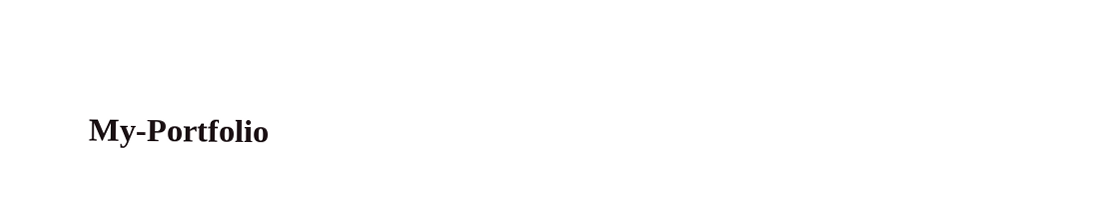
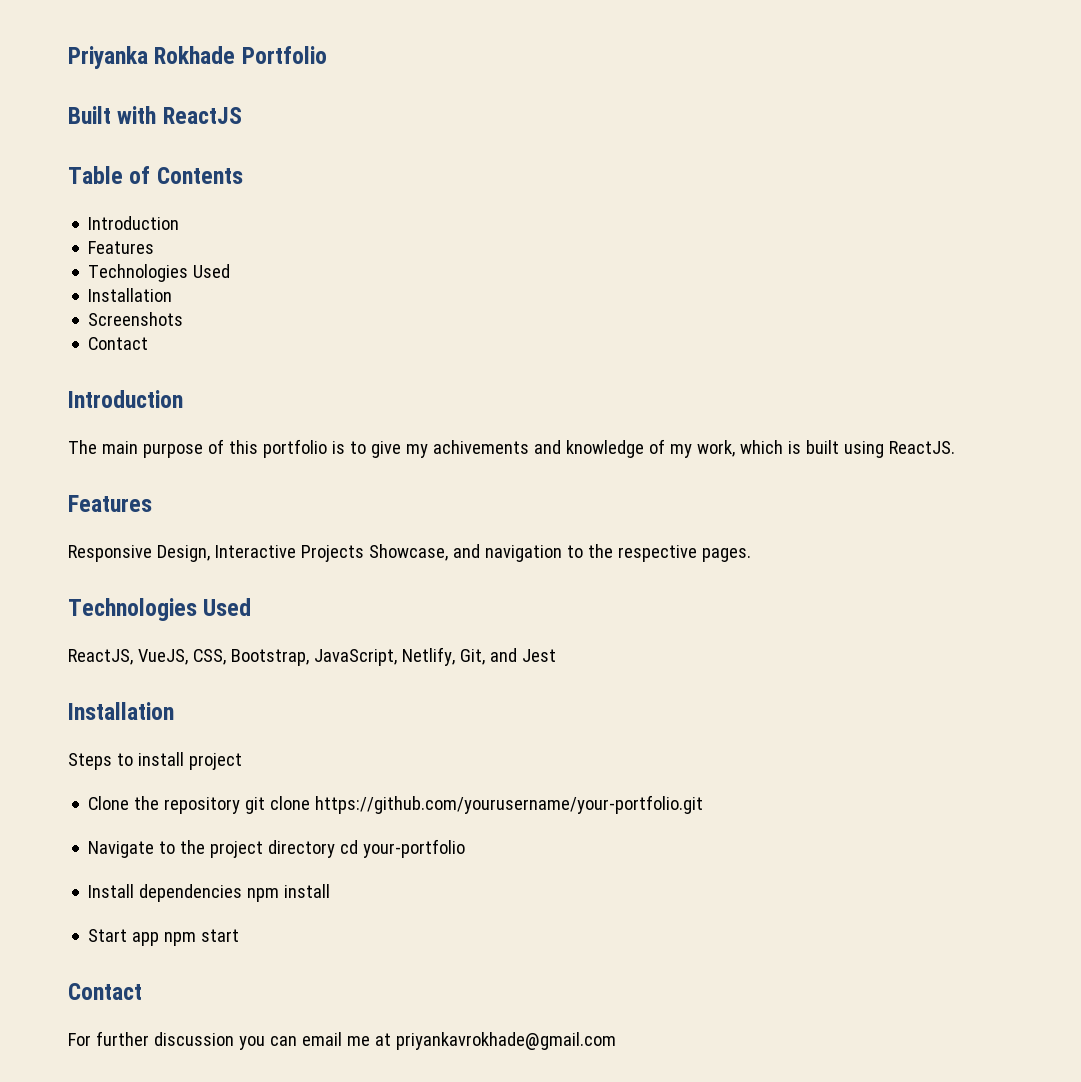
- My-Portfolio
+ Priyanka Rokhade Portfolio
+ Built with ReactJS
+ Table of Contents
+ Introduction
+ Features
+ Technologies Used
+ Installation
+ Screenshots
+ Contact
+ Introduction
+ The main purpose of this portfolio is to give my achivements and knowledge of my work, which is built using ReactJS.
+ Features
+ Responsive Design, Interactive Projects Showcase, and navigation to the respective pages.
+ Technologies Used
+ ReactJS, VueJS, CSS, Bootstrap, JavaScript, Netlify, Git, and Jest
+ Installation
+ Steps to install project
+ Clone the repository git clone https://github.com/yourusername/your-portfolio.git
+ Navigate to the project directory cd your-portfolio
+ Install dependencies npm install
+ Start app npm start
+ Contact
+ For further discussion you can email me at priyankavrokhade@gmail.com

